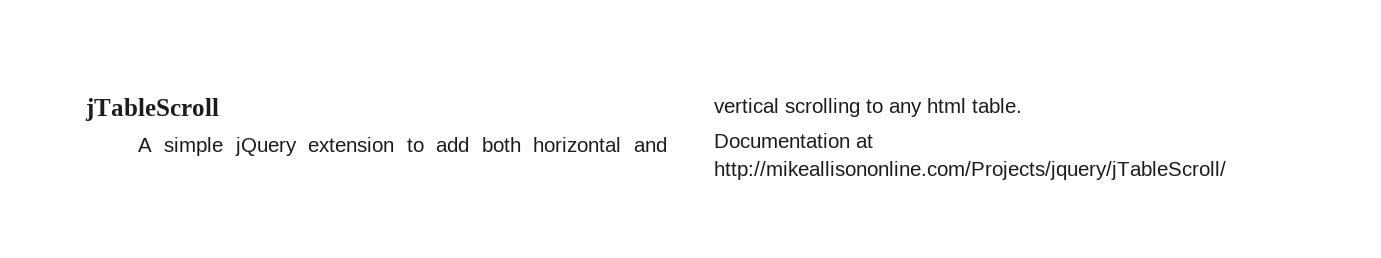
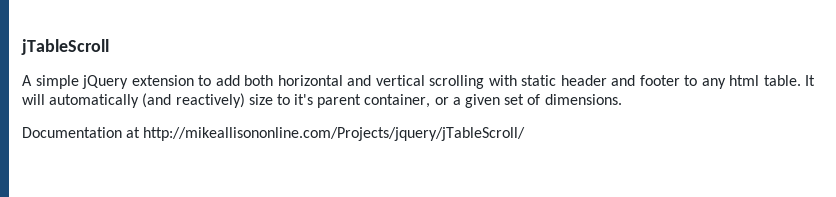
- A simple jQuery extension to add both horizontal and vertical scrolling to any html table.
+ A simple jQuery extension to add both horizontal and vertical scrolling with static header and footer to any html table. It will automatically (and reactively) size to it's parent container, or a given set of dimensions.

